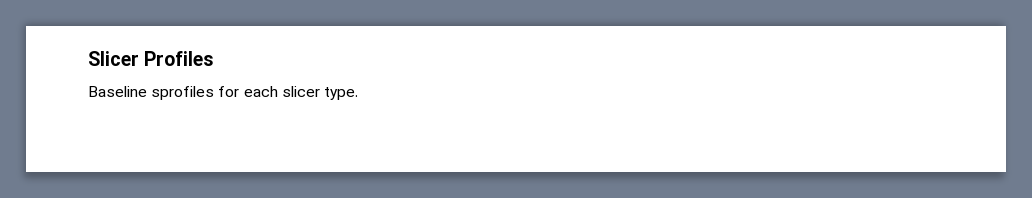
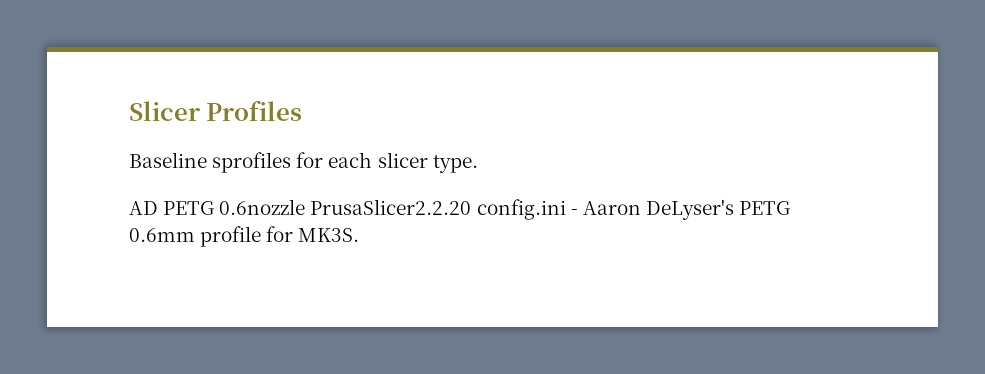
+ AD PETG 0.6nozzle PrusaSlicer2.2.20 config.ini - Aaron DeLyser's PETG 0.6mm profile for MK3S.

